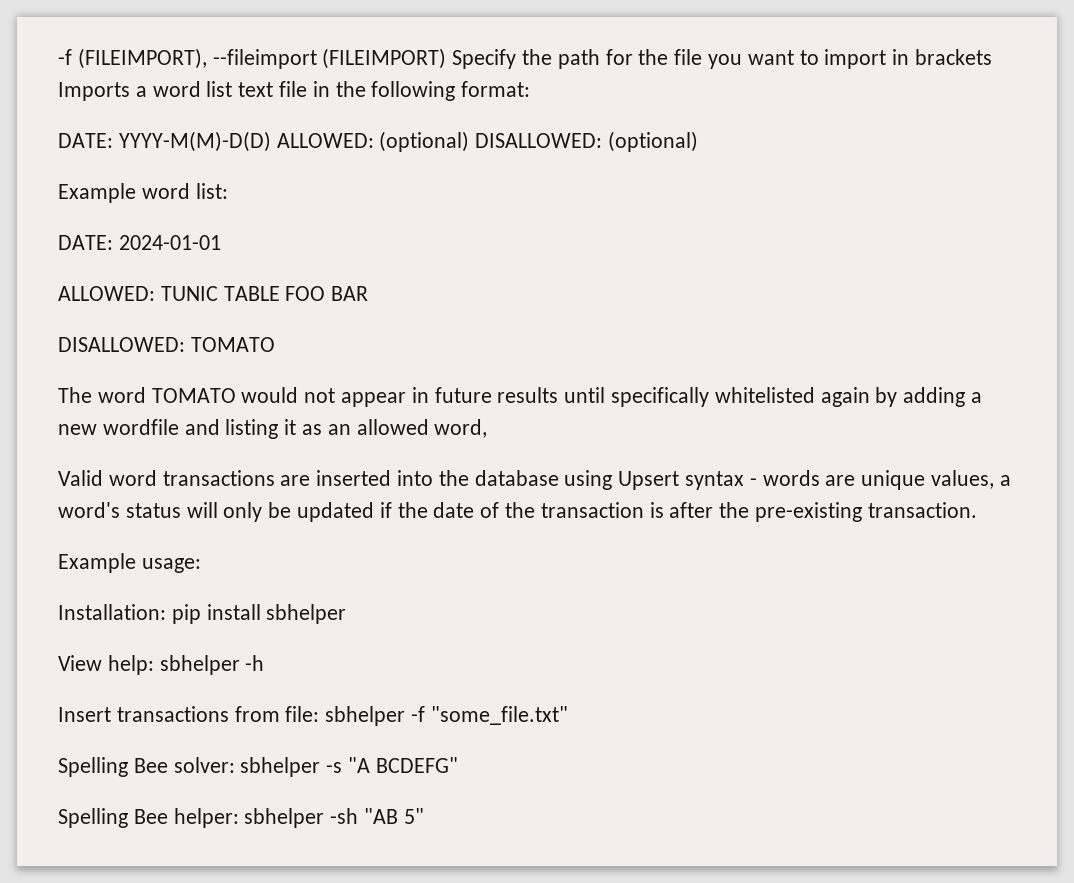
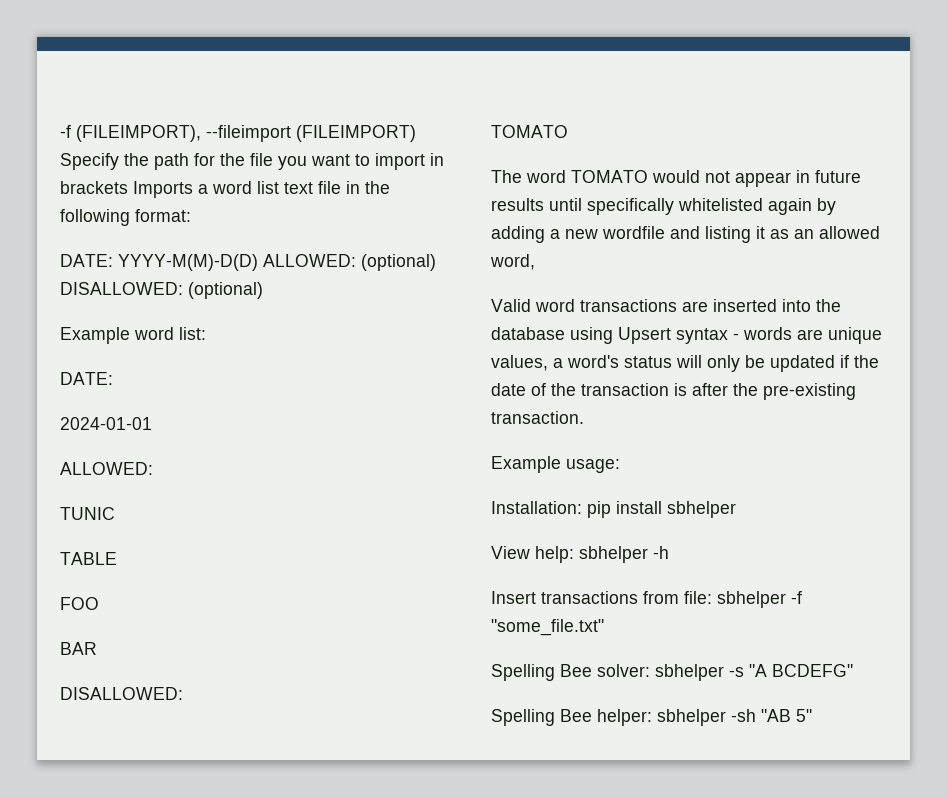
  Example word list:
- DATE: 2024-01-01
- ALLOWED: TUNIC TABLE FOO BAR
- DISALLOWED: TOMATO
+ DATE:
+ 2024-01-01
+ ALLOWED:
+ TUNIC
+ TABLE
+ FOO
+ BAR
+ DISALLOWED:
+ TOMATO

